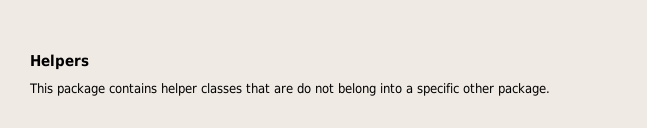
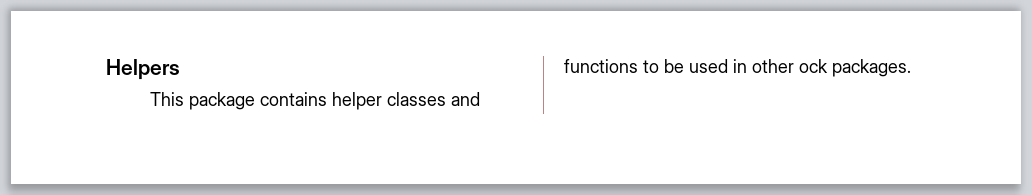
- This package contains helper classes that are do not belong into a specific other package.
+ This package contains helper classes and functions to be used in other ock packages.

